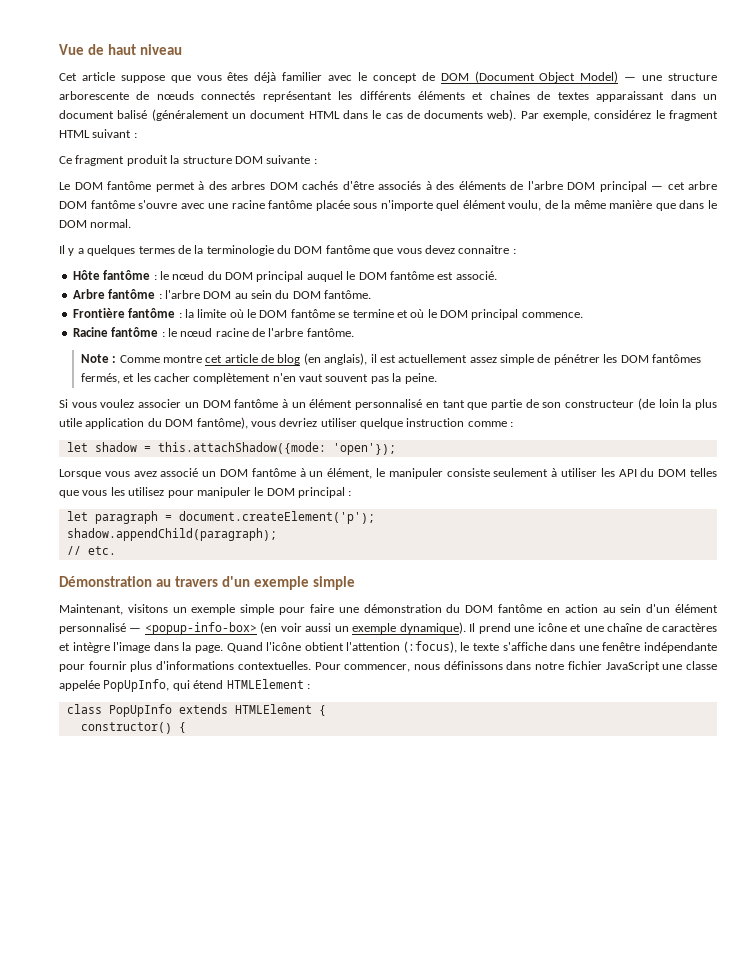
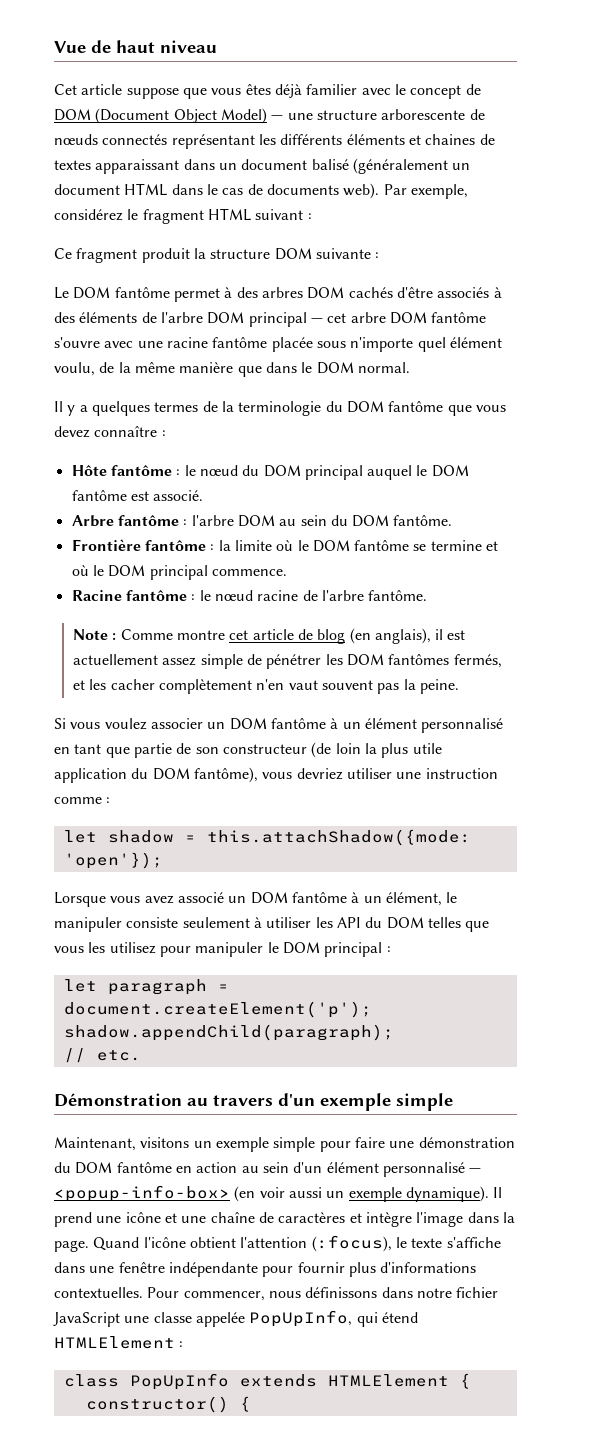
- Il y a quelques termes de la terminologie du DOM fantôme que vous devez connaitre :
+ Il y a quelques termes de la terminologie du DOM fantôme que vous devez connaître :
- Si vous voulez associer un DOM fantôme à un élément personnalisé en tant que partie de son constructeur (de loin la plus utile application du DOM fantôme), vous devriez utiliser quelque instruction comme :
+ Si vous voulez associer un DOM fantôme à un élément personnalisé en tant que partie de son constructeur (de loin la plus utile application du DOM fantôme), vous devriez utiliser une instruction comme :

